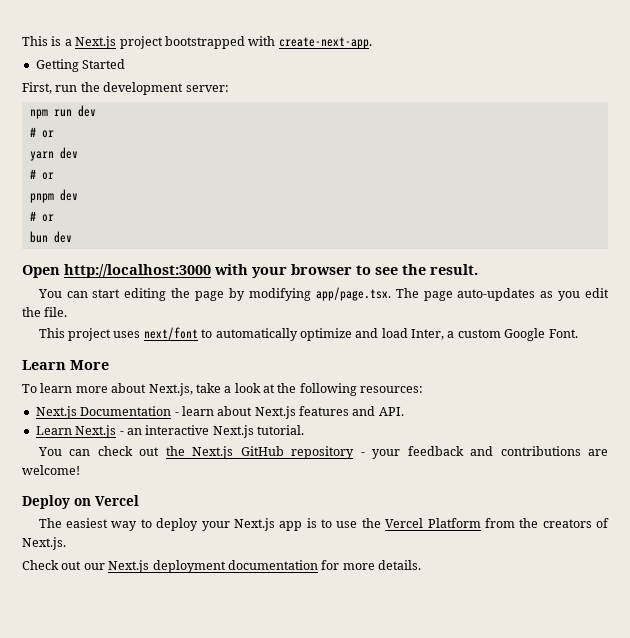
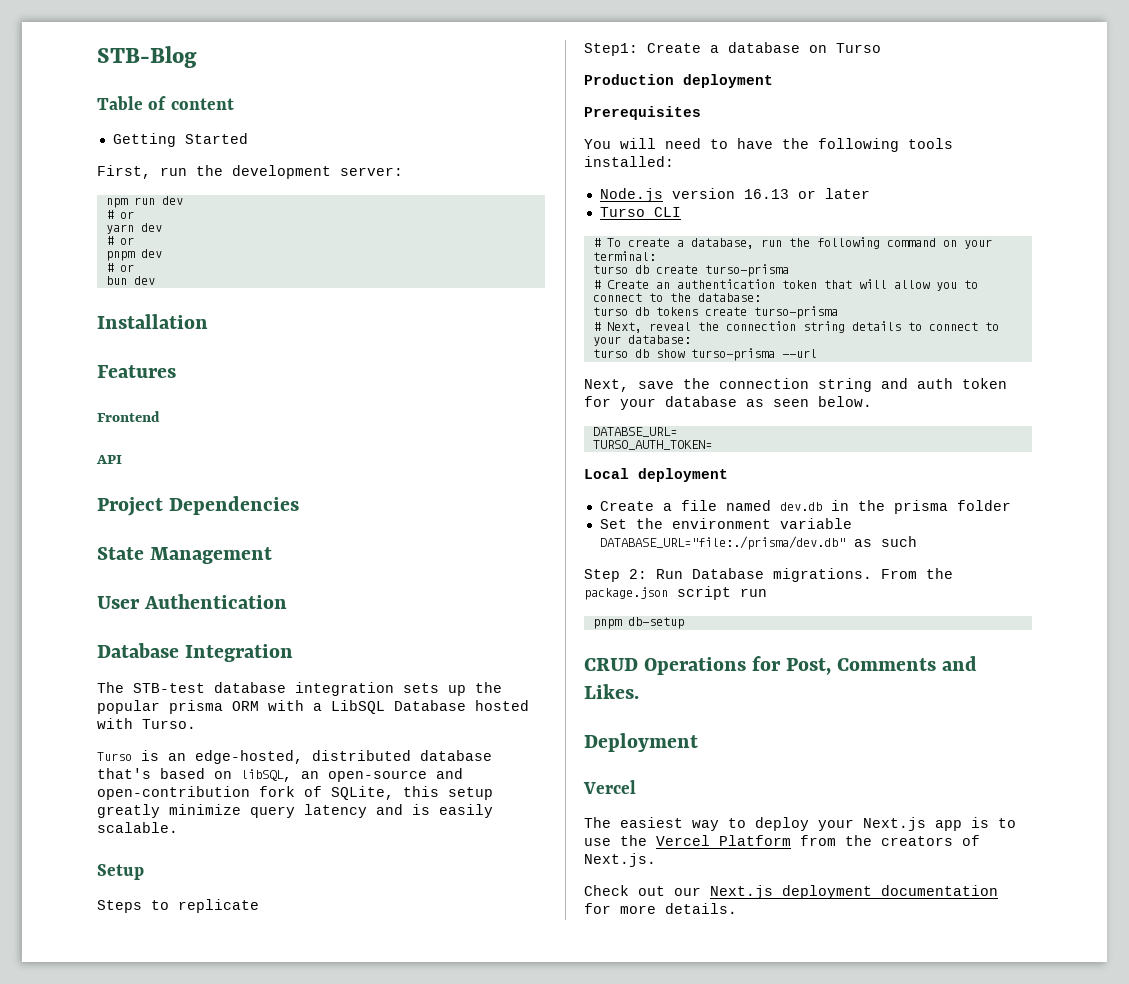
- This is a Next.js project bootstrapped with create-next-app.
+ STB-Blog
+ Table of content
- Open http://localhost:3000 with your browser to see the result.
- You can start editing the page by modifying app/page.tsx. The page auto-updates as you edit the file.
- This project uses next/font to automatically optimize and load Inter, a custom Google Font.
- Learn More
- To learn more about Next.js, take a look at the following resources:
- Next.js Documentation - learn about Next.js features and API.
- Learn Next.js - an interactive Next.js tutorial.
- You can check out the Next.js GitHub repository - your feedback and contributions are welcome!
- Deploy on Vercel
+ Installation
+ Features
+ Frontend
+ API
+ Project Dependencies
+ State Management
+ User Authentication
+ Database Integration
+ The STB-test database integration sets up the popular prisma ORM with a LibSQL Database hosted with Turso.
+ Turso is an edge-hosted, distributed database that's based on libSQL, an open-source and open-contribution fork of SQLite, this setup greatly minimize query latency and is easily scalable.
+ Setup
+ Steps to replicate
+ Step1: Create a database on Turso
+ Production deployment
+ Prerequisites
+ You will need to have the following tools installed:
+ Node.js version 16.13 or later
+ Turso CLI
+ # To create a database, run the following command on your terminal:
+ turso db create turso-prisma
+ # Create an authentication token that will allow you to connect to the database:
+ turso db tokens create turso-prisma
+ # Next, reveal the connection string details to connect to your database:
+ turso db show turso-prisma --url
+ Next, save the connection string and auth token for your database as seen below.
+ DATABSE_URL=
+ TURSO_AUTH_TOKEN=
+ Local deployment
+ Create a file named dev.db in the prisma folder
+ Set the environment variable DATABASE_URL="file:./prisma/dev.db" as such
+ Step 2: Run Database migrations. From the package.json script run
+ pnpm db-setup
+ CRUD Operations for Post, Comments and Likes.
+ Deployment
+ Vercel

